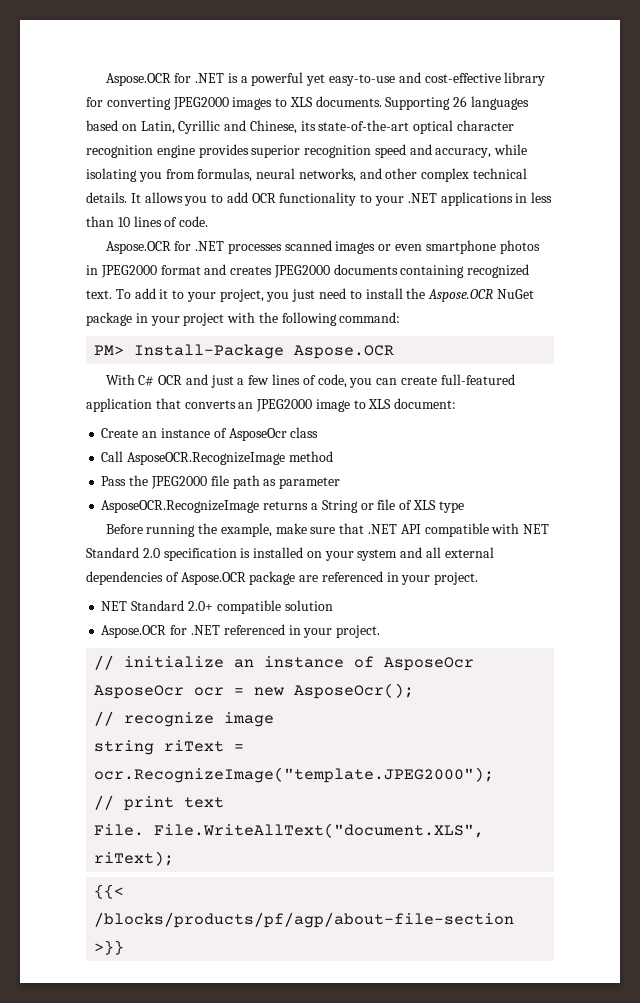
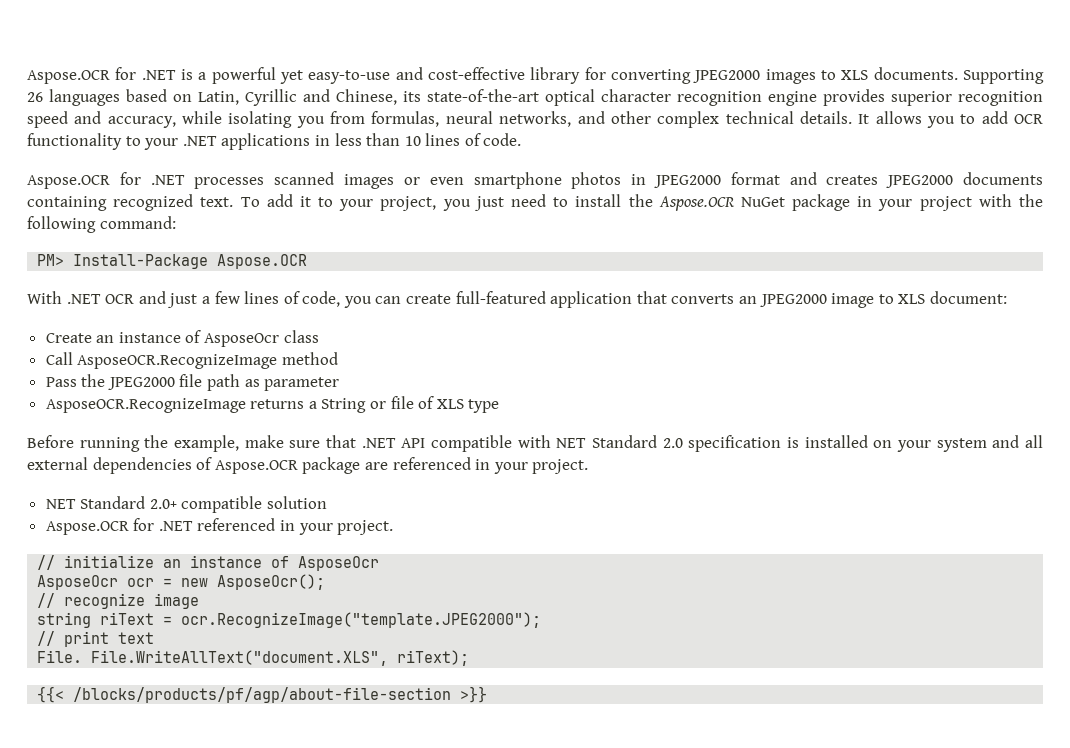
- With C# OCR and just a few lines of code, you can create full-featured application that converts an JPEG2000 image to XLS document:
+ With .NET OCR and just a few lines of code, you can create full-featured application that converts an JPEG2000 image to XLS document:

